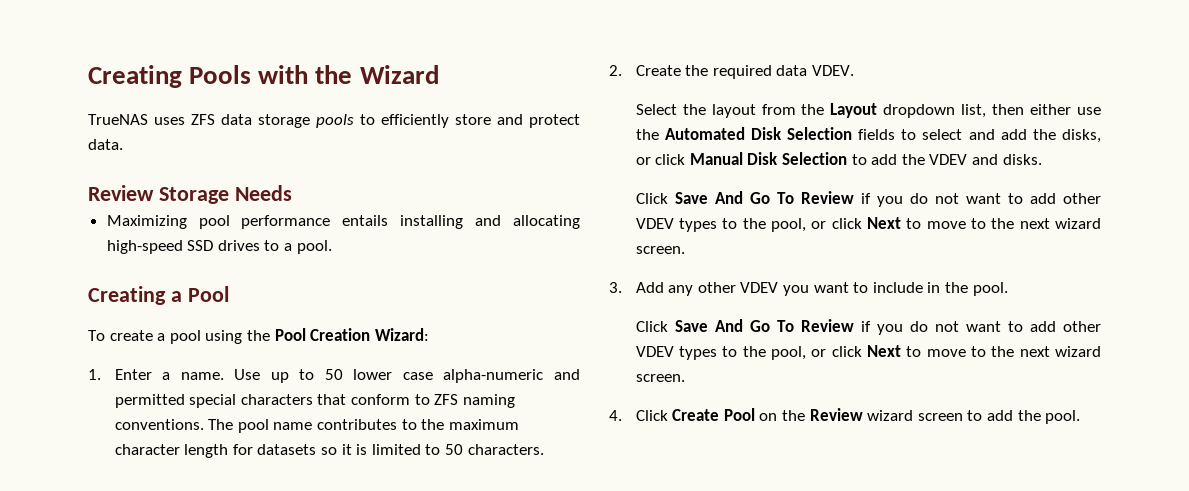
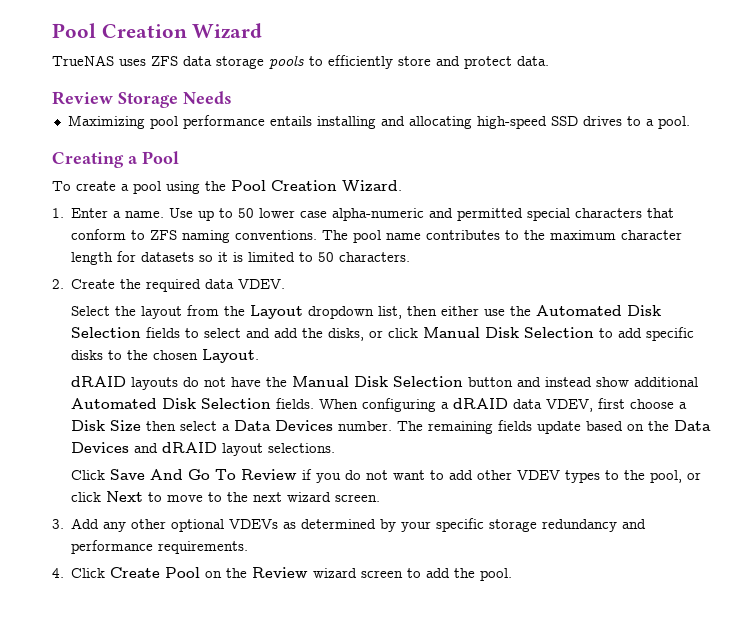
- Creating Pools with the Wizard
+ Pool Creation Wizard
- To create a pool using the Pool Creation Wizard:
+ To create a pool using the Pool Creation Wizard.
- Select the layout from the Layout dropdown list, then either use the Automated Disk Selection fields to select and add the disks, or click Manual Disk Selection to add the VDEV and disks.
+ Select the layout from the Layout dropdown list, then either use the Automated Disk Selection fields to select and add the disks, or click Manual Disk Selection to add specific disks to the chosen Layout.
+ dRAID layouts do not have the Manual Disk Selection button and instead show additional Automated Disk Selection fields. When configuring a dRAID data VDEV, first choose a Disk Size then select a Data Devices number. The remaining fields update based on the Data Devices and dRAID layout selections.
- 3. Add any other VDEV you want to include in the pool.
- Click Save And Go To Review if you do not want to add other VDEV types to the pool, or click Next to move to the next wizard screen.
+ 3. Add any other optional VDEVs as determined by your specific storage redundancy and performance requirements.

